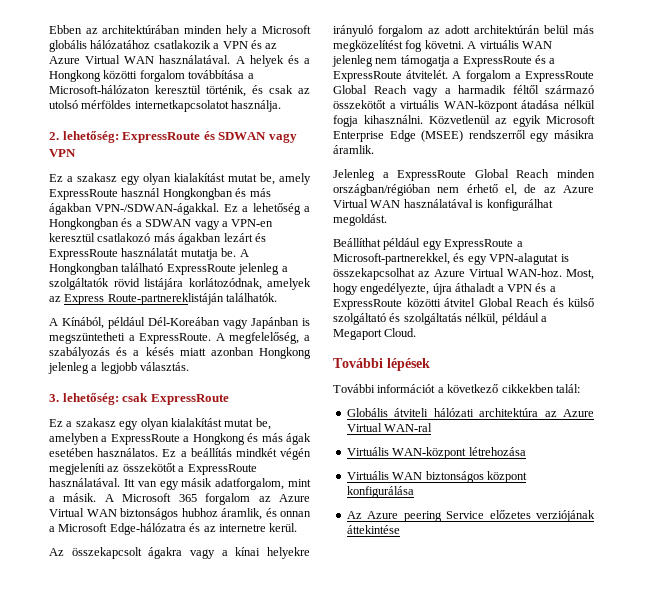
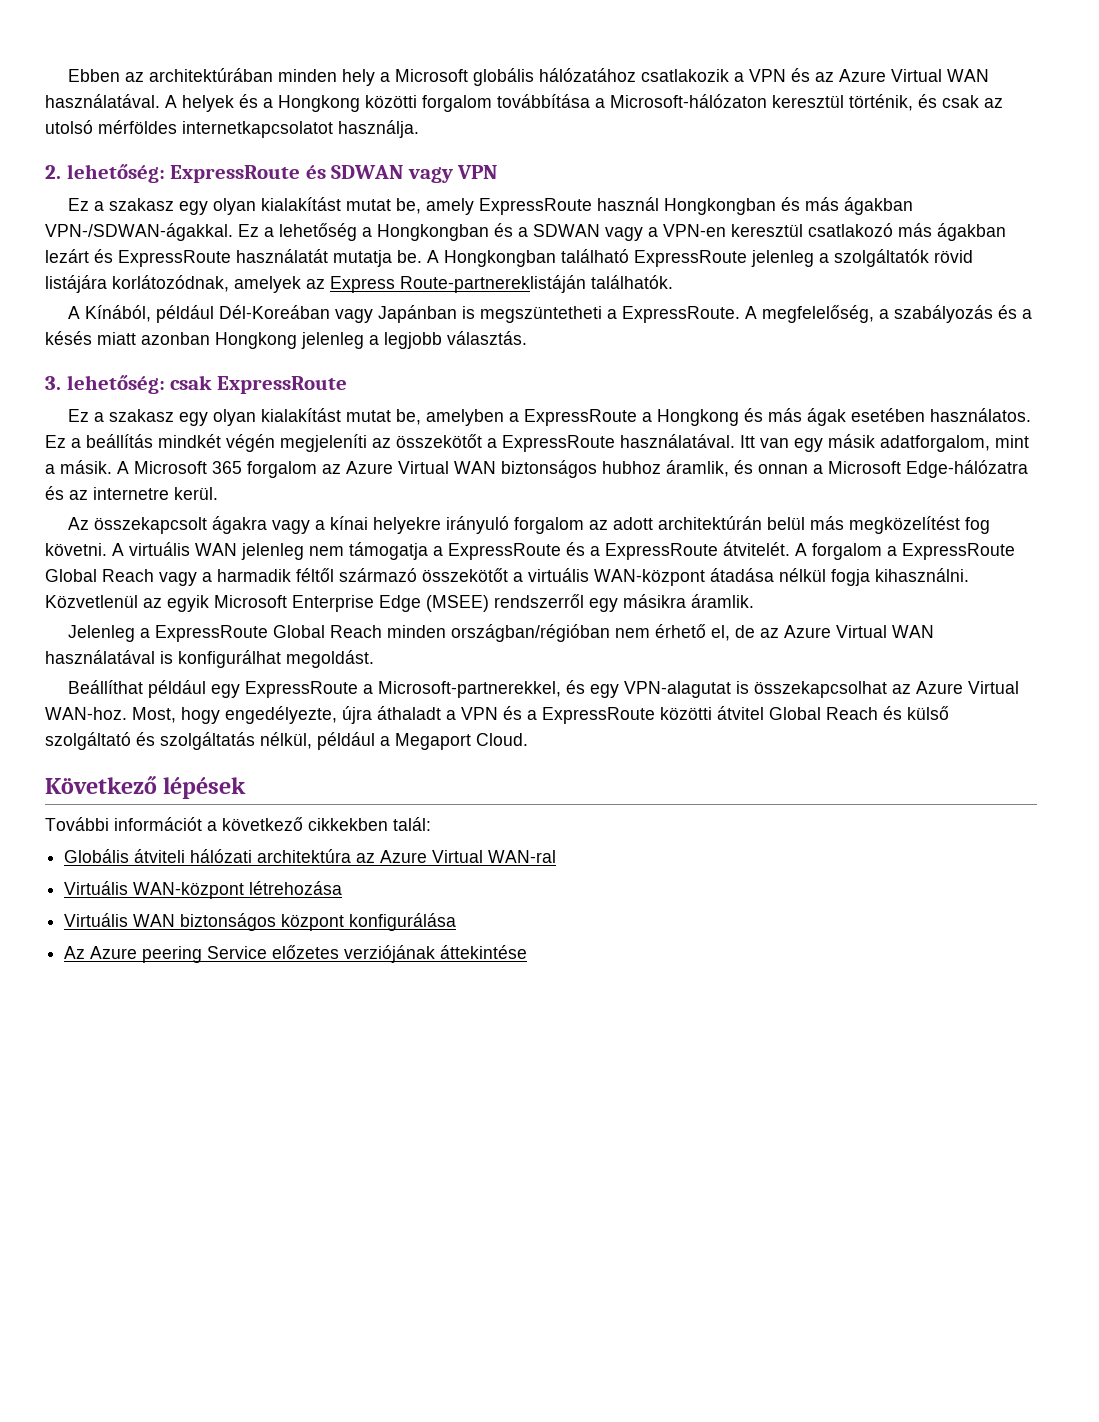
- További lépések
+ Következő lépések

